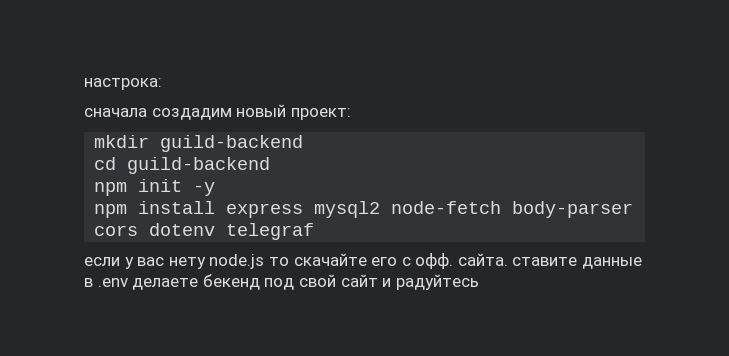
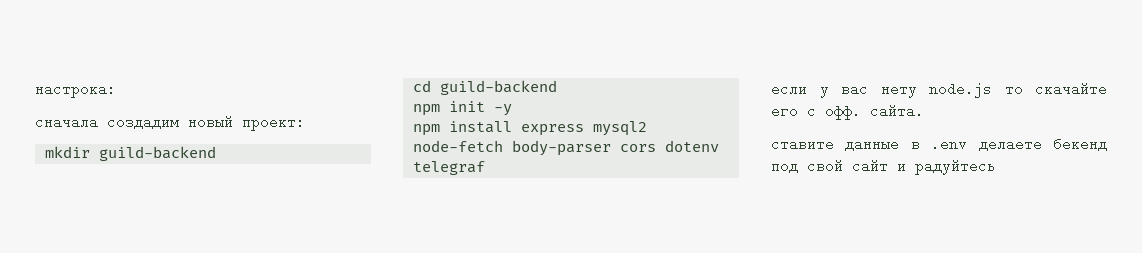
- если у вас нету node.js то скачайте его с офф. сайта. ставите данные в .env делаете бекенд под свой сайт и радуйтесь
+ если у вас нету node.js то скачайте его с офф. сайта.
+ ставите данные в .env делаете бекенд под свой сайт и радуйтесь

